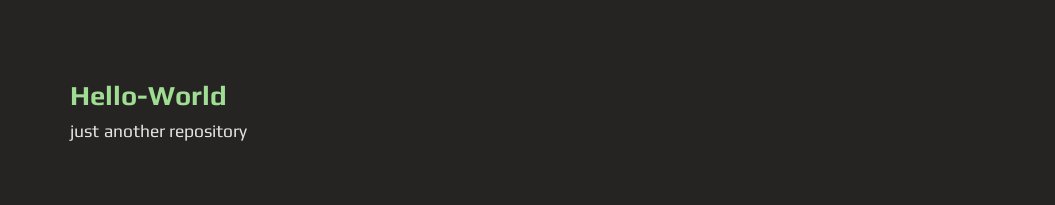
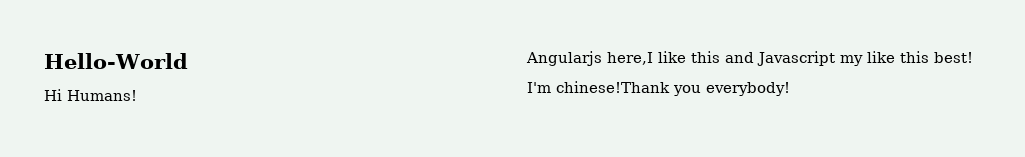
- just another repository
+ Hi Humans!
+ Angularjs here,I like this and Javascript my like this best!
+ I'm chinese!Thank you everybody!

